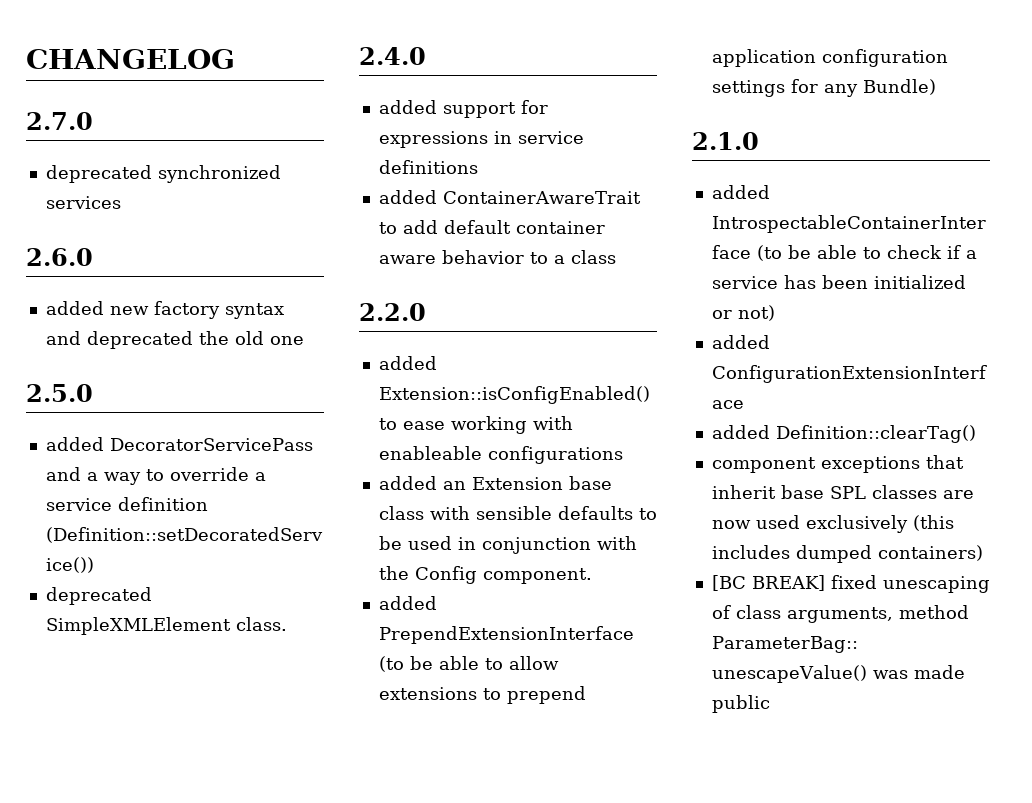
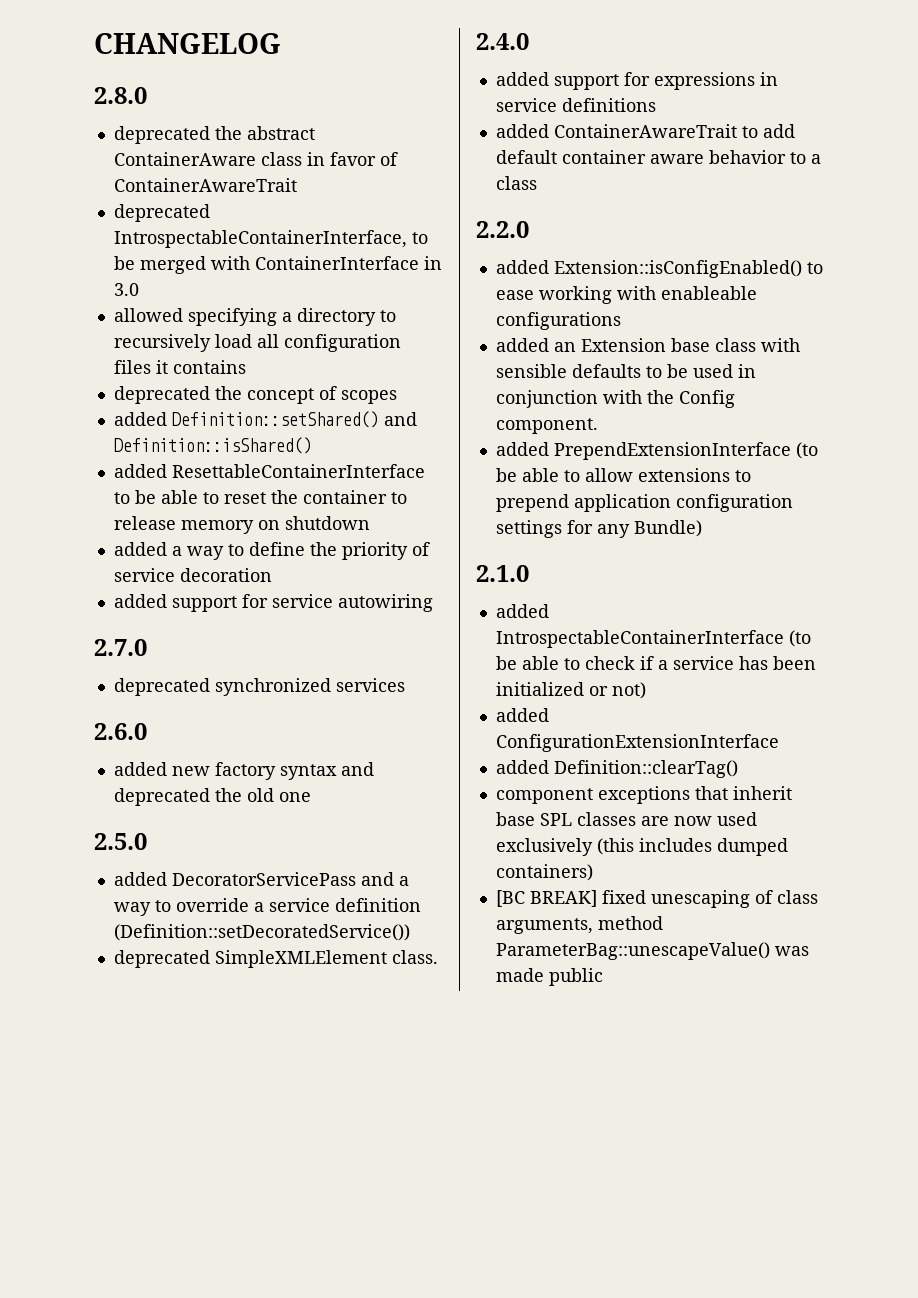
+ 2.8.0
+ deprecated the abstract ContainerAware class in favor of ContainerAwareTrait
+ deprecated IntrospectableContainerInterface, to be merged with ContainerInterface in 3.0
+ allowed specifying a directory to recursively load all configuration files it contains
+ deprecated the concept of scopes
+ added Definition::setShared() and Definition::isShared()
+ added ResettableContainerInterface to be able to reset the container to release memory on shutdown
+ added a way to define the priority of service decoration
+ added support for service autowiring

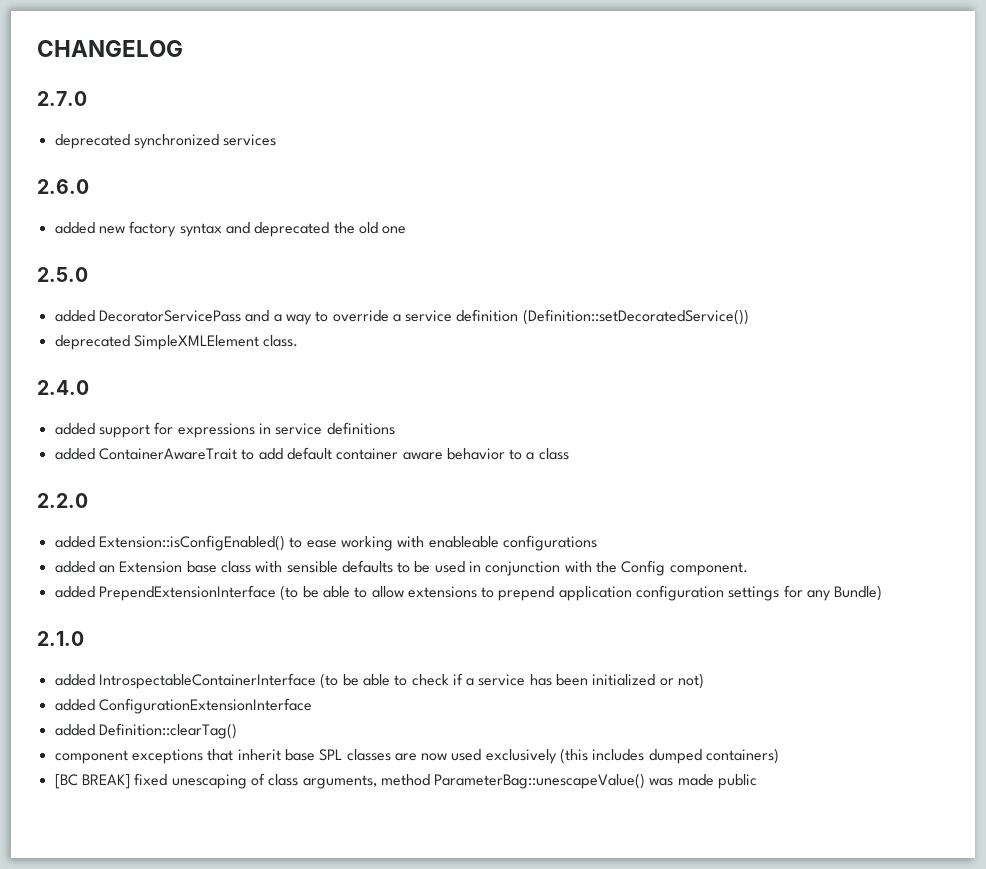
- 2.8.0
- deprecated the abstract ContainerAware class in favor of ContainerAwareTrait
- deprecated IntrospectableContainerInterface, to be merged with ContainerInterface in 3.0
- allowed specifying a directory to recursively load all configuration files it contains
- deprecated the concept of scopes
- added Definition::setShared() and Definition::isShared()
- added ResettableContainerInterface to be able to reset the container to release memory on shutdown
- added a way to define the priority of service decoration
- added support for service autowiring

